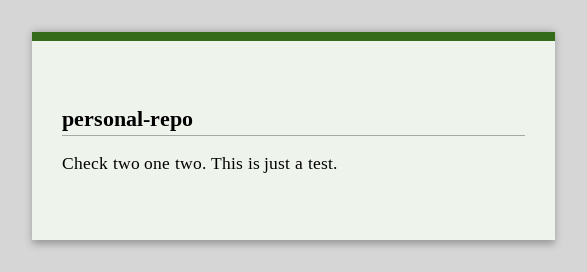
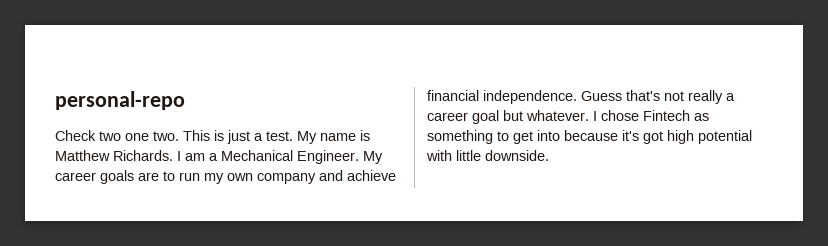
+ My name is Matthew Richards. I am a Mechanical Engineer. My career goals are to run my own company and achieve financial independence. Guess that's not really a career goal but whatever. I chose Fintech as something to get into because it's got high potential with little downside.

